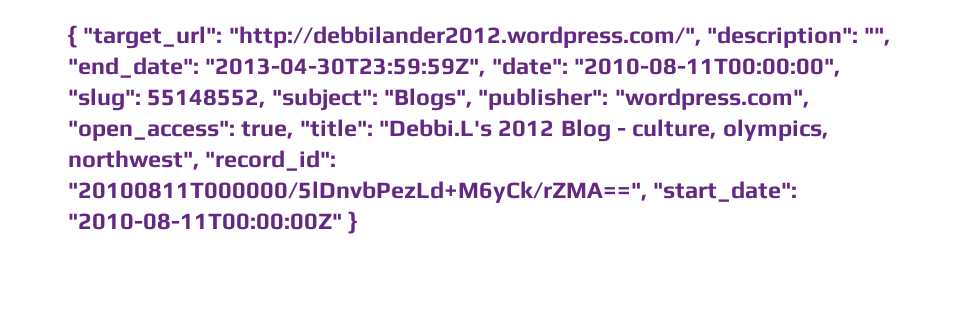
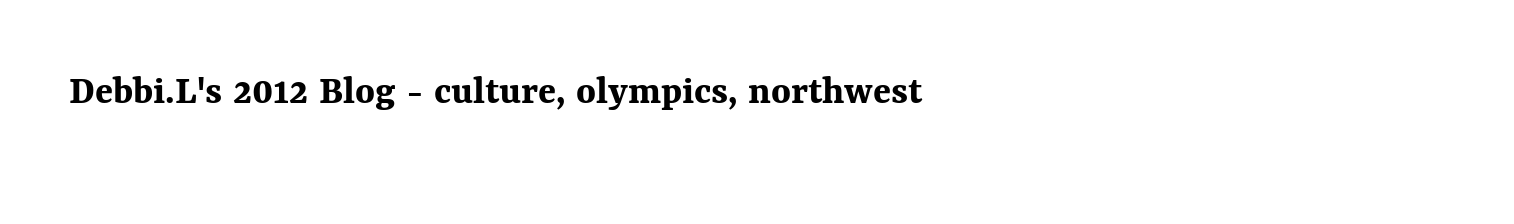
- { "target_url": "http://debbilander2012.wordpress.com/", "description": "", "end_date": "2013-04-30T23:59:59Z", "date": "2010-08-11T00:00:00", "slug": 55148552, "subject": "Blogs", "publisher": "wordpress.com", "open_access": true, "title": "Debbi.L's 2012 Blog - culture, olympics, northwest", "record_id": "20100811T000000/5lDnvbPezLd+M6yCk/rZMA==", "start_date": "2010-08-11T00:00:00Z" }
+ Debbi.L's 2012 Blog - culture, olympics, northwest

